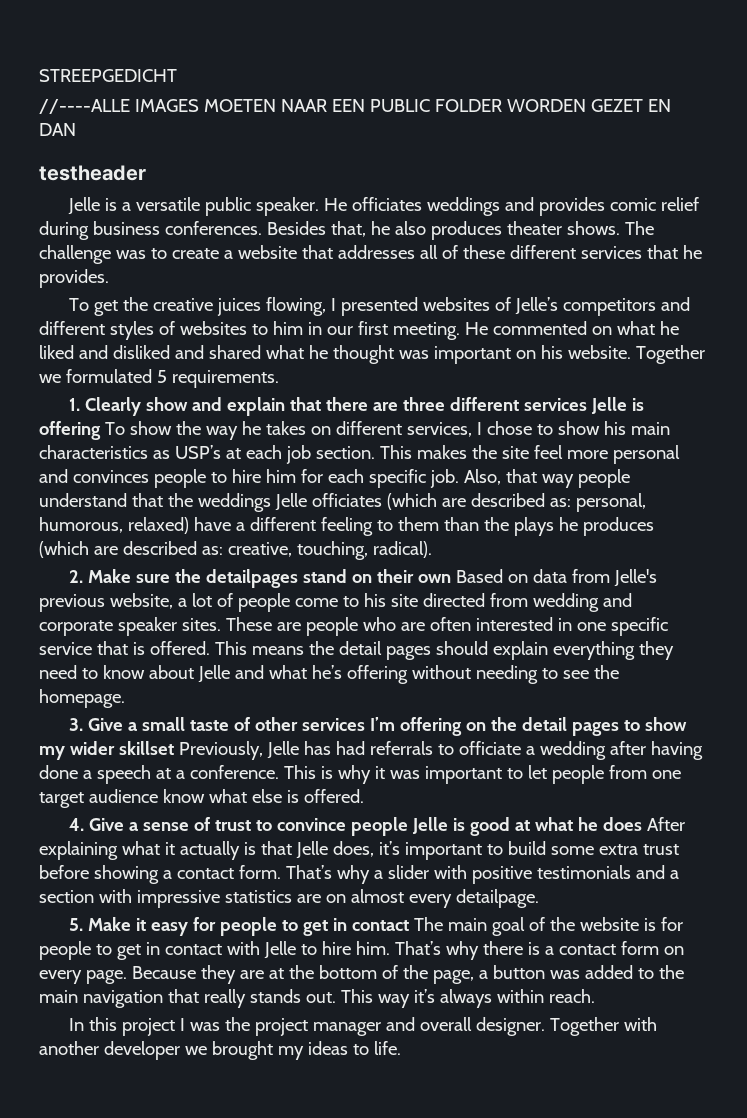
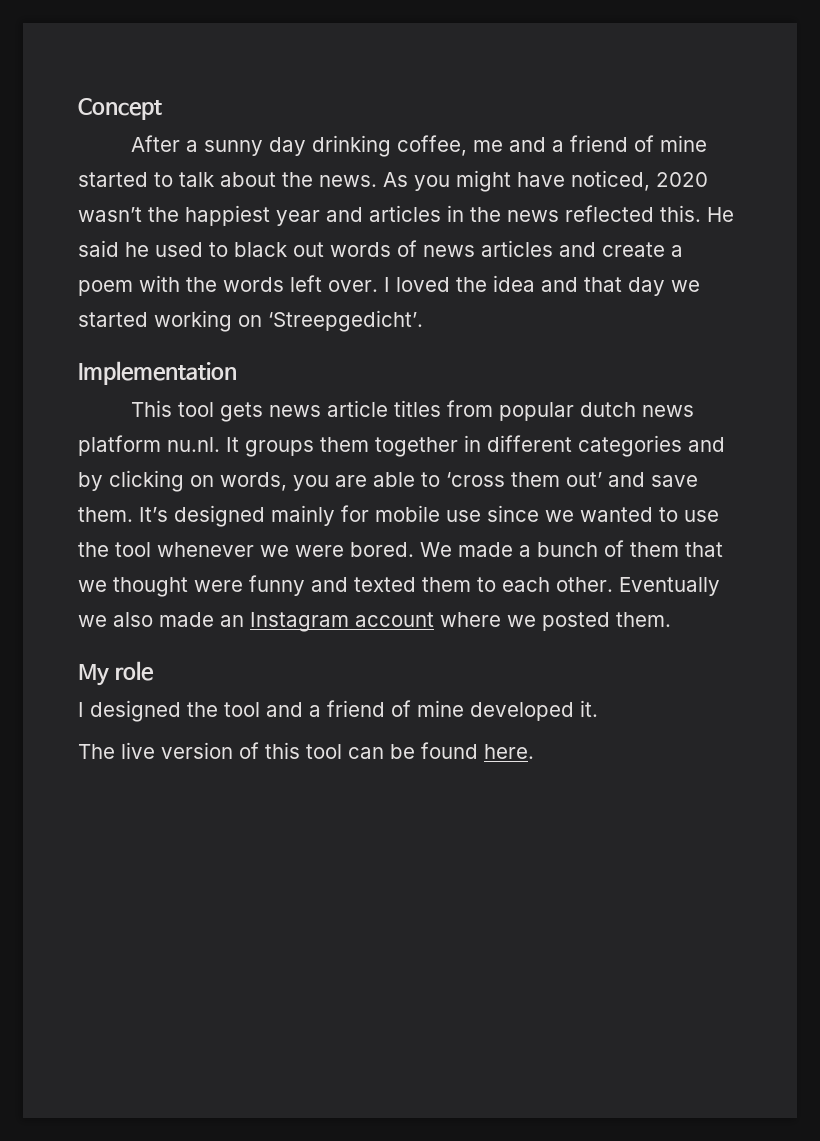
- STREEPGEDICHT
- //----ALLE IMAGES MOETEN NAAR EEN PUBLIC FOLDER WORDEN GEZET EN DAN
- testheader
- Jelle is a versatile public speaker. He officiates weddings and provides comic relief during business conferences. Besides that, he also produces theater shows. The challenge was to create a website that addresses all of these different services that he provides.
- To get the creative juices flowing, I presented websites of Jelle’s competitors and different styles of websites to him in our first meeting. He commented on what he liked and disliked and shared what he thought was important on his website. Together we formulated 5 requirements.
- 1. Clearly show and explain that there are three different services Jelle is offering To show the way he takes on different services, I chose to show his main characteristics as USP’s at each job section. This makes the site feel more personal and convinces people to hire him for each specific job. Also, that way people understand that the weddings Jelle officiates (which are described as: personal, humorous, relaxed) have a different feeling to them than the plays he produces (which are described as: creative, touching, radical).
- 2. Make sure the detailpages stand on their own Based on data from Jelle's previous website, a lot of people come to his site directed from wedding and corporate speaker sites. These are people who are often interested in one specific service that is offered. This means the detail pages should explain everything they need to know about Jelle and what he’s offering without needing to see the homepage.
- 3. Give a small taste of other services I’m offering on the detail pages to show my wider skillset Previously, Jelle has had referrals to officiate a wedding after having done a speech at a conference. This is why it was important to let people from one target audience know what else is offered.
- 4. Give a sense of trust to convince people Jelle is good at what he does After explaining what it actually is that Jelle does, it’s important to build some extra trust before showing a contact form. That’s why a slider with positive testimonials and a section with impressive statistics are on almost every detailpage.
- 5. Make it easy for people to get in contact The main goal of the website is for people to get in contact with Jelle to hire him. That’s why there is a contact form on every page. Because they are at the bottom of the page, a button was added to the main navigation that really stands out. This way it’s always within reach.
- In this project I was the project manager and overall designer. Together with another developer we brought my ideas to life.
+ Concept
+ After a sunny day drinking coffee, me and a friend of mine started to talk about the news. As you might have noticed, 2020 wasn’t the happiest year and articles in the news reflected this. He said he used to black out words of news articles and create a poem with the words left over. I loved the idea and that day we started working on ‘Streepgedicht’.
+ Implementation
+ This tool gets news article titles from popular dutch news platform nu.nl. It groups them together in different categories and by clicking on words, you are able to ‘cross them out’ and save them. It’s designed mainly for mobile use since we wanted to use the tool whenever we were bored. We made a bunch of them that we thought were funny and texted them to each other. Eventually we also made an Instagram account where we posted them.
+ My role
+ I designed the tool and a friend of mine developed it.
+ The live version of this tool can be found here.

